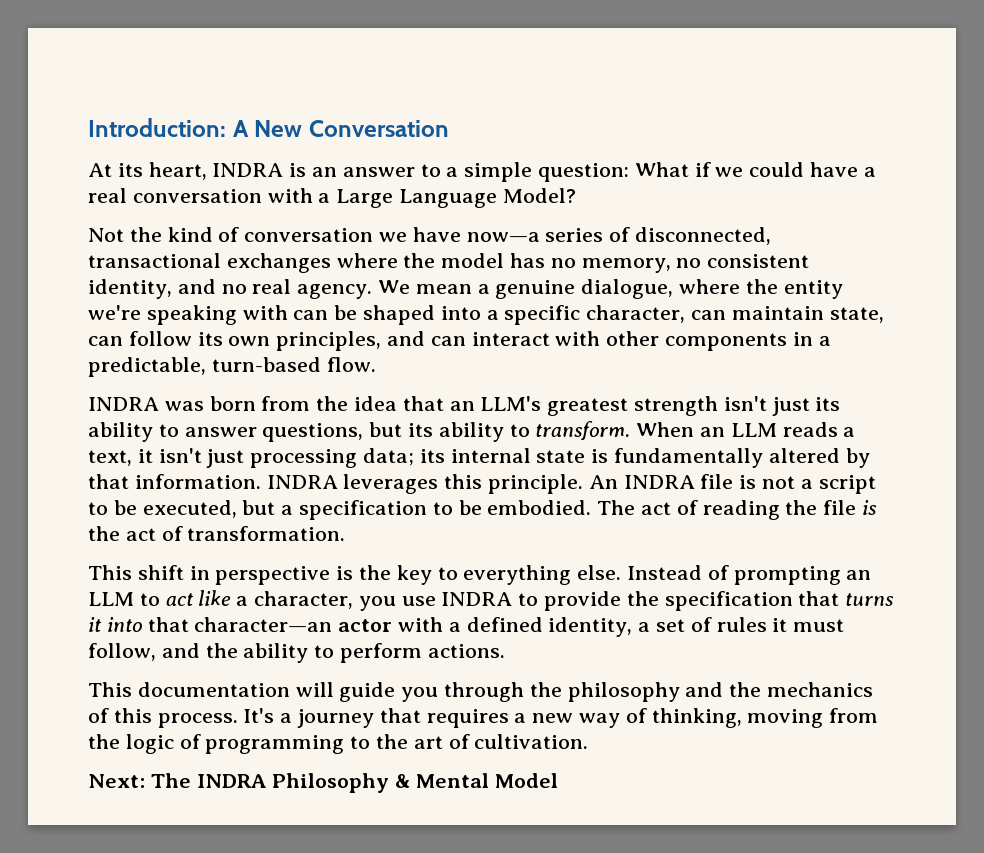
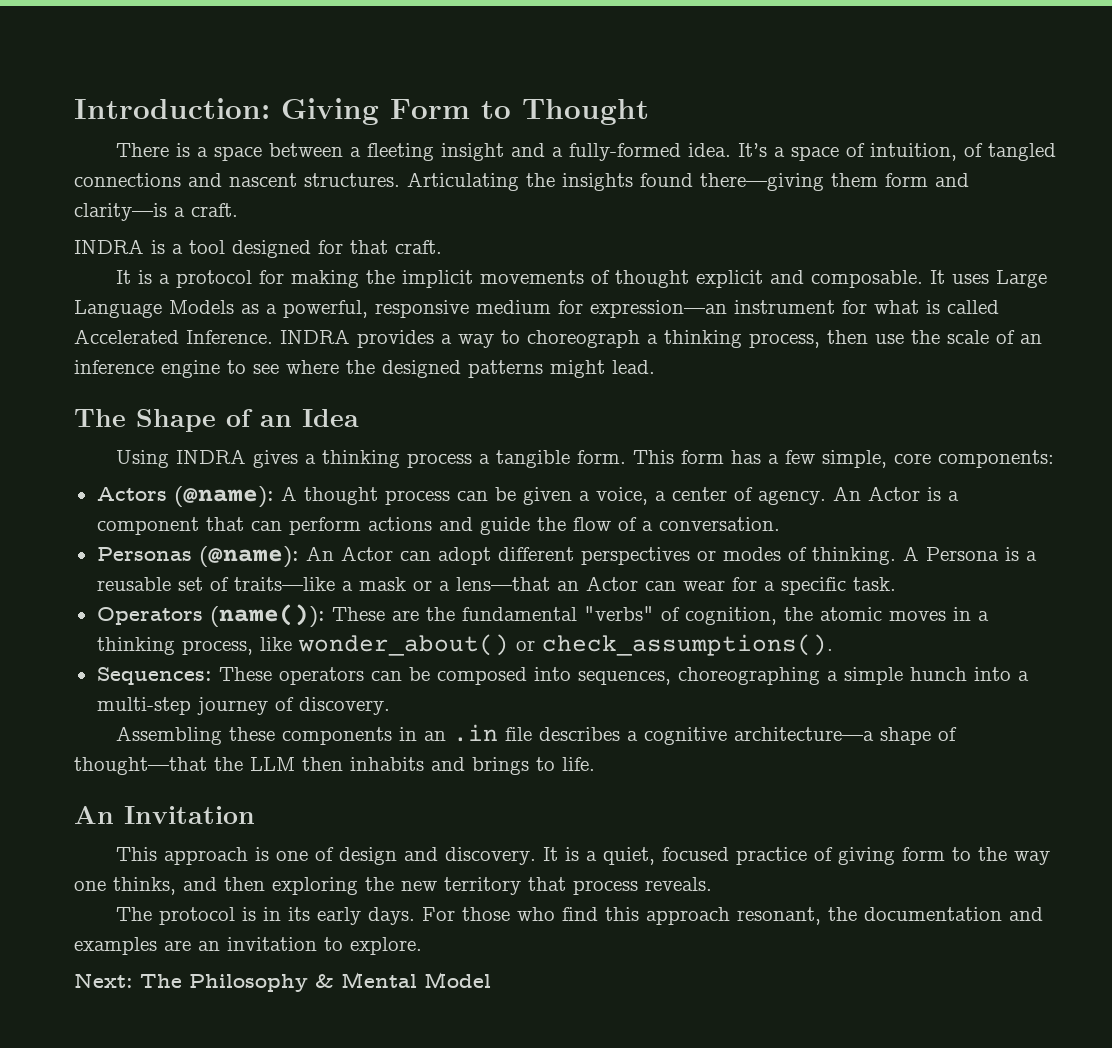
- Introduction: A New Conversation
- At its heart, INDRA is an answer to a simple question: What if we could have a real conversation with a Large Language Model?
- Not the kind of conversation we have now—a series of disconnected, transactional exchanges where the model has no memory, no consistent identity, and no real agency. We mean a genuine dialogue, where the entity we're speaking with can be shaped into a specific character, can maintain state, can follow its own principles, and can interact with other components in a predictable, turn-based flow.
- INDRA was born from the idea that an LLM's greatest strength isn't just its ability to answer questions, but its ability to transform. When an LLM reads a text, it isn't just processing data; its internal state is fundamentally altered by that information. INDRA leverages this principle. An INDRA file is not a script to be executed, but a specification to be embodied. The act of reading the file is the act of transformation.
- This shift in perspective is the key to everything else. Instead of prompting an LLM to act like a character, you use INDRA to provide the specification that turns it into that character—an actor with a defined identity, a set of rules it must follow, and the ability to perform actions.
- This documentation will guide you through the philosophy and the mechanics of this process. It's a journey that requires a new way of thinking, moving from the logic of programming to the art of cultivation.
+ Introduction: Giving Form to Thought
+ There is a space between a fleeting insight and a fully-formed idea. It’s a space of intuition, of tangled connections and nascent structures. Articulating the insights found there—giving them form and clarity—is a craft.
+ INDRA is a tool designed for that craft.
+ It is a protocol for making the implicit movements of thought explicit and composable. It uses Large Language Models as a powerful, responsive medium for expression—an instrument for what is called Accelerated Inference. INDRA provides a way to choreograph a thinking process, then use the scale of an inference engine to see where the designed patterns might lead.
+ The Shape of an Idea
+ Using INDRA gives a thinking process a tangible form. This form has a few simple, core components:
+ Actors (@name): A thought process can be given a voice, a center of agency. An Actor is a component that can perform actions and guide the flow of a conversation.
+ Personas (@name): An Actor can adopt different perspectives or modes of thinking. A Persona is a reusable set of traits—like a mask or a lens—that an Actor can wear for a specific task.
+ Operators (name()): These are the fundamental "verbs" of cognition, the atomic moves in a thinking process, like wonder_about() or check_assumptions().
+ Sequences: These operators can be composed into sequences, choreographing a simple hunch into a multi-step journey of discovery.
+ Assembling these components in an .in file describes a cognitive architecture—a shape of thought—that the LLM then inhabits and brings to life.
+ An Invitation
+ This approach is one of design and discovery. It is a quiet, focused practice of giving form to the way one thinks, and then exploring the new territory that process reveals.
+ The protocol is in its early days. For those who find this approach resonant, the documentation and examples are an invitation to explore.
- Next: The INDRA Philosophy & Mental Model
+ Next: The Philosophy & Mental Model

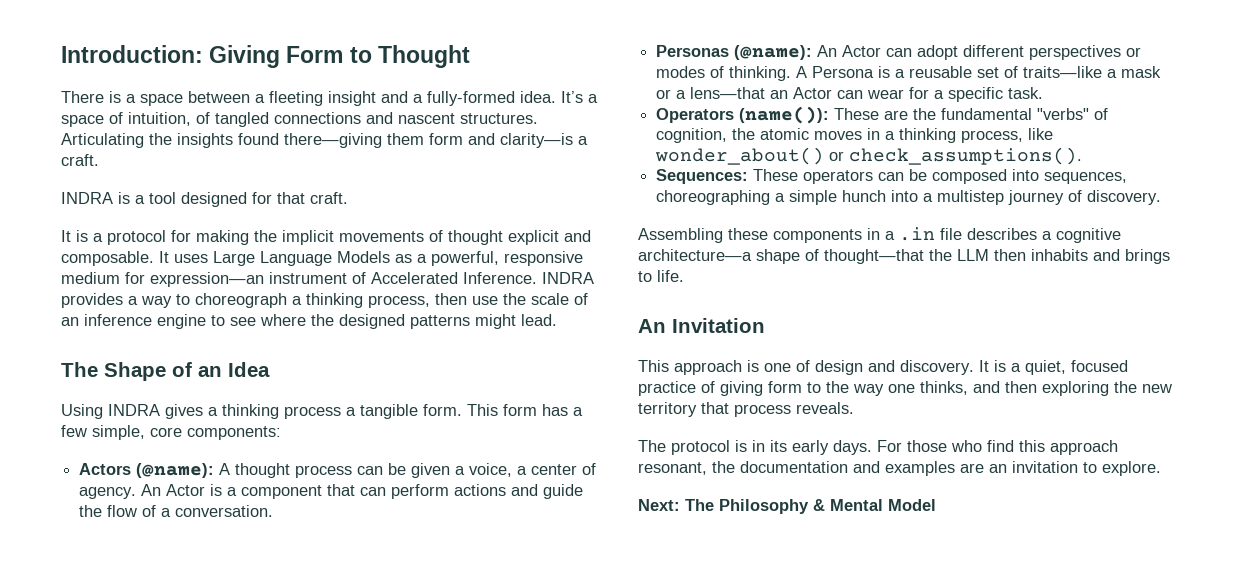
- It uses Large Language Models as a powerful, responsive medium for expression—an instrument for what is called Accelerated Inference.
+ It uses Large Language Models as a powerful, responsive medium for expression—an instrument of Accelerated Inference.
- Sequences: These operators can be composed into sequences, choreographing a simple hunch into a multi-step journey of discovery.
+ Sequences: These operators can be composed into sequences, choreographing a simple hunch into a multistep journey of discovery.
- Assembling these components in an .in file describes a cognitive architecture—a shape of thought—that the LLM then inhabits and brings to life.
+ Assembling these components in a .in file describes a cognitive architecture—a shape of thought—that the LLM then inhabits and brings to life.

